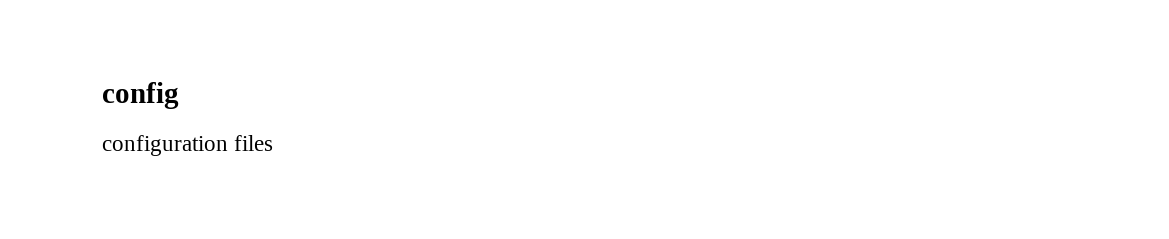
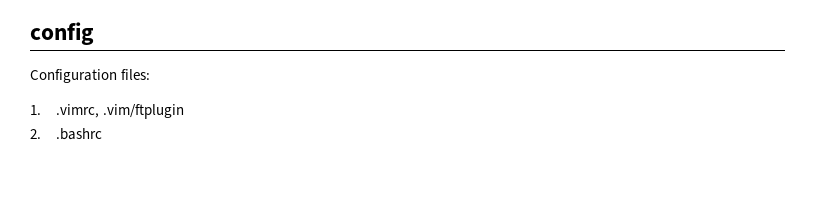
- configuration files
+ Configuration files:
+ 1. .vimrc, .vim/ftplugin
+ 2. .bashrc

